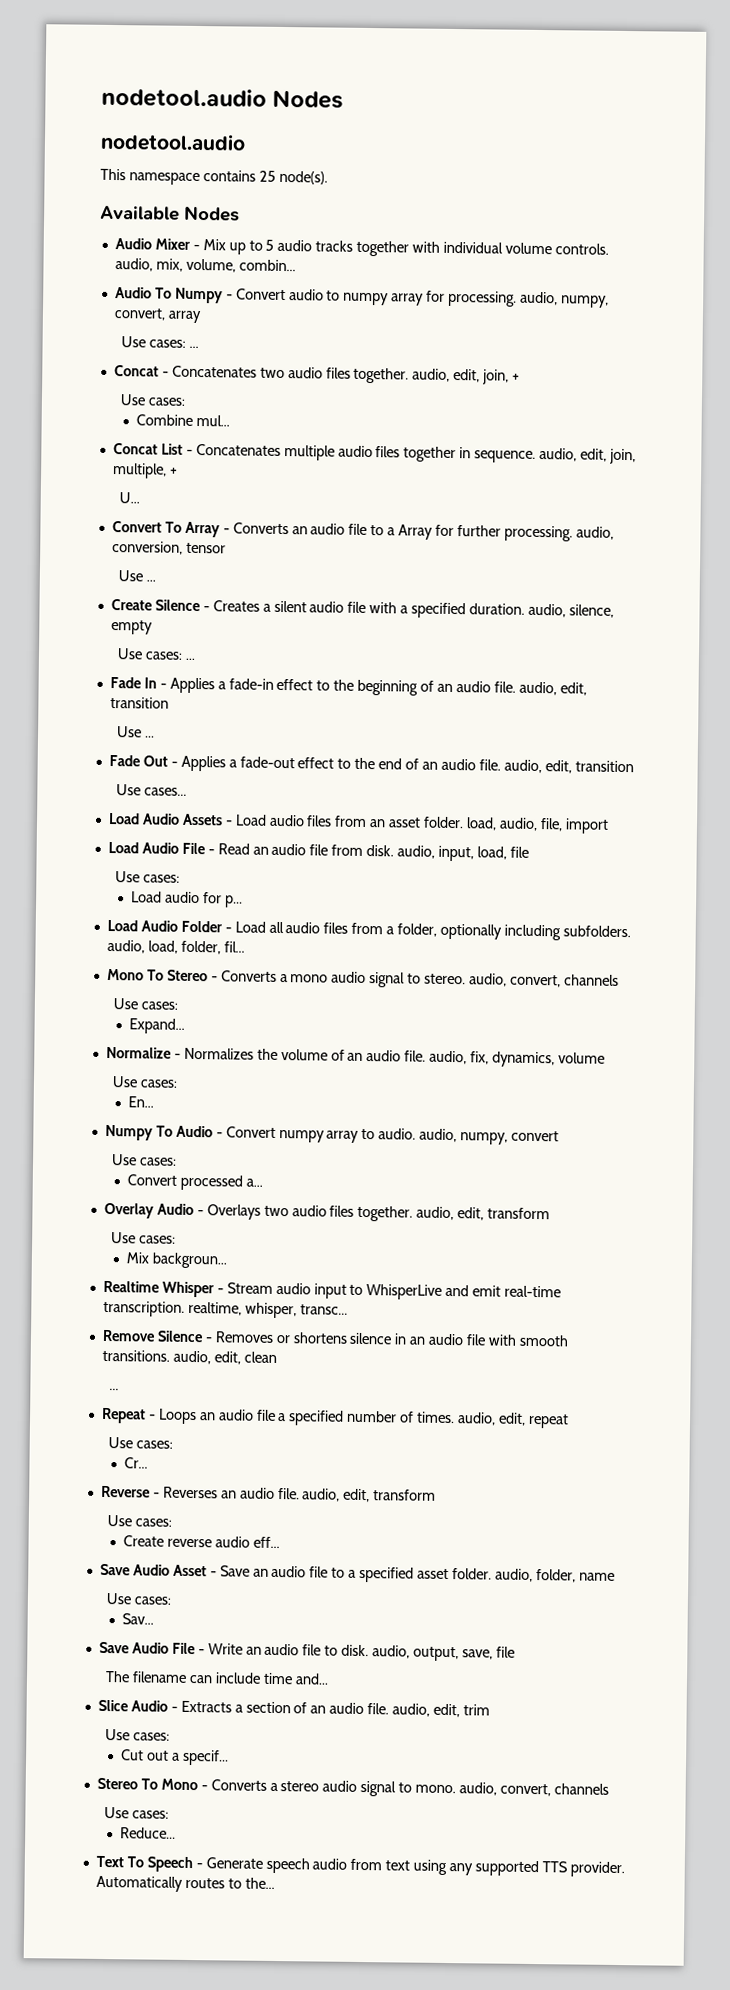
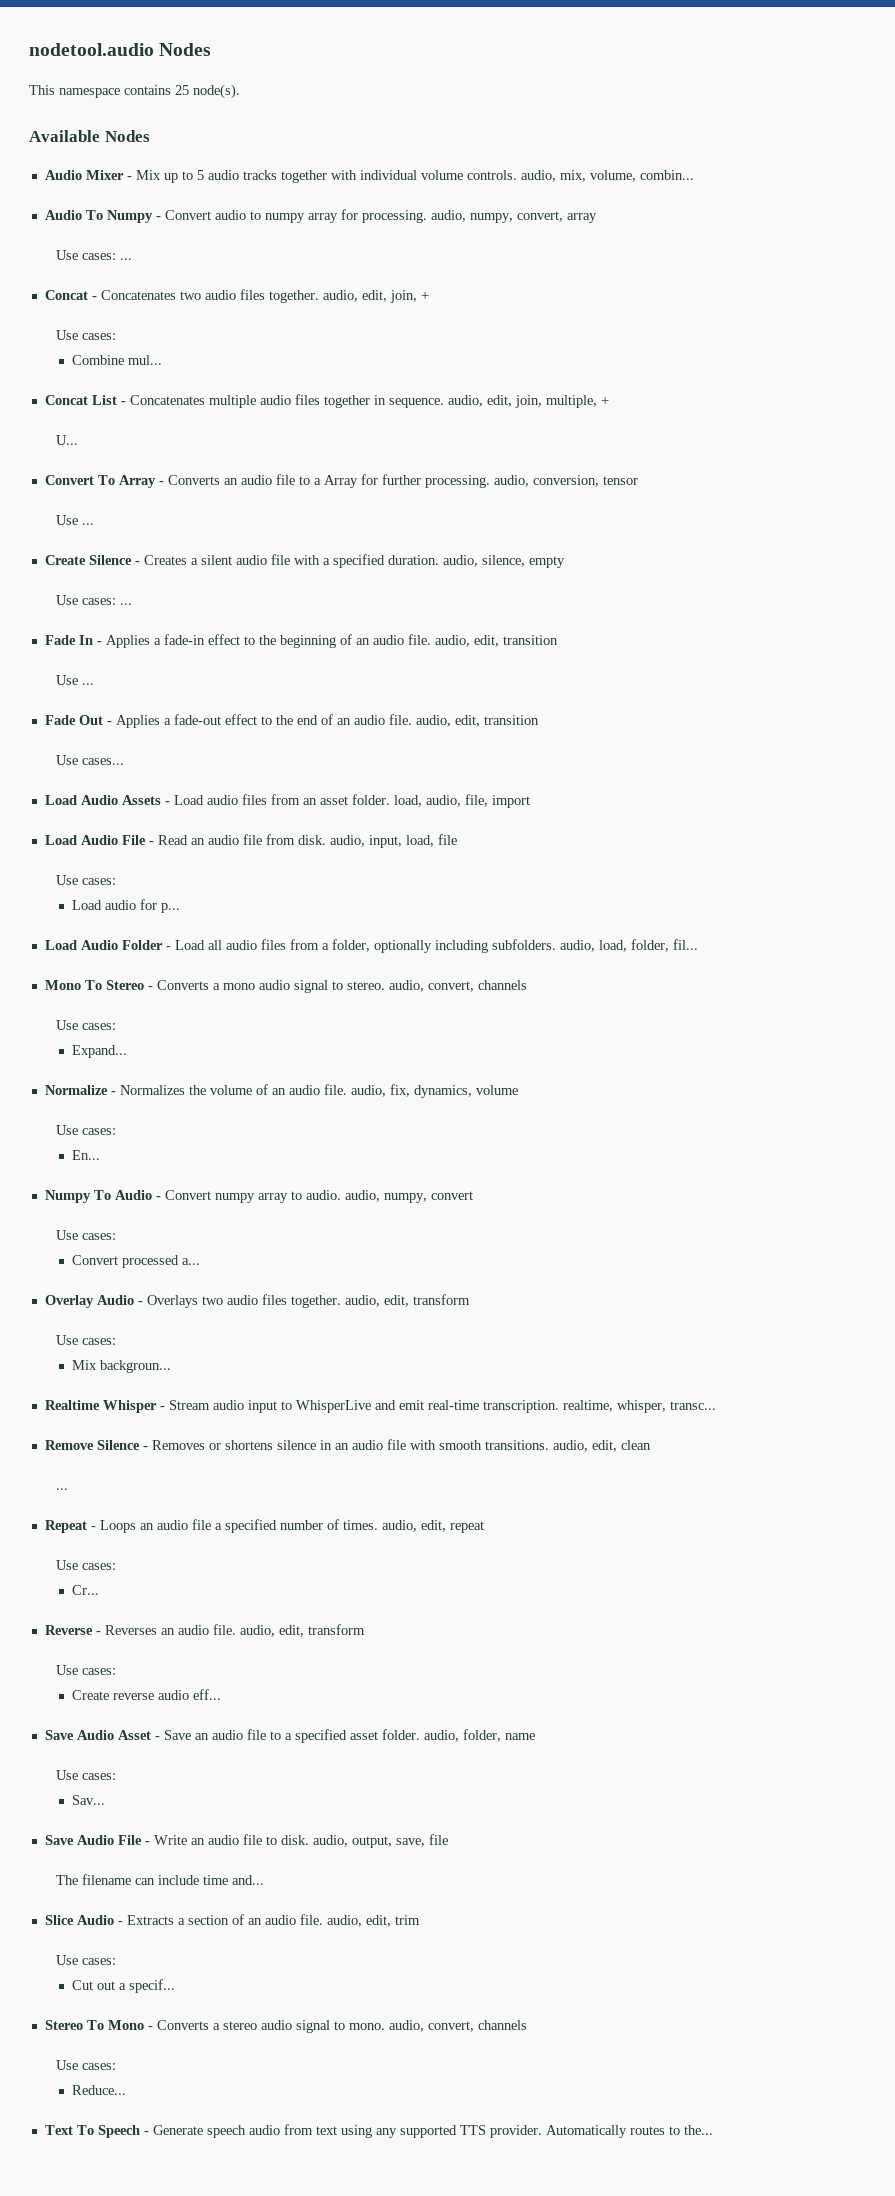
  nodetool.audio Nodes
- nodetool.audio

